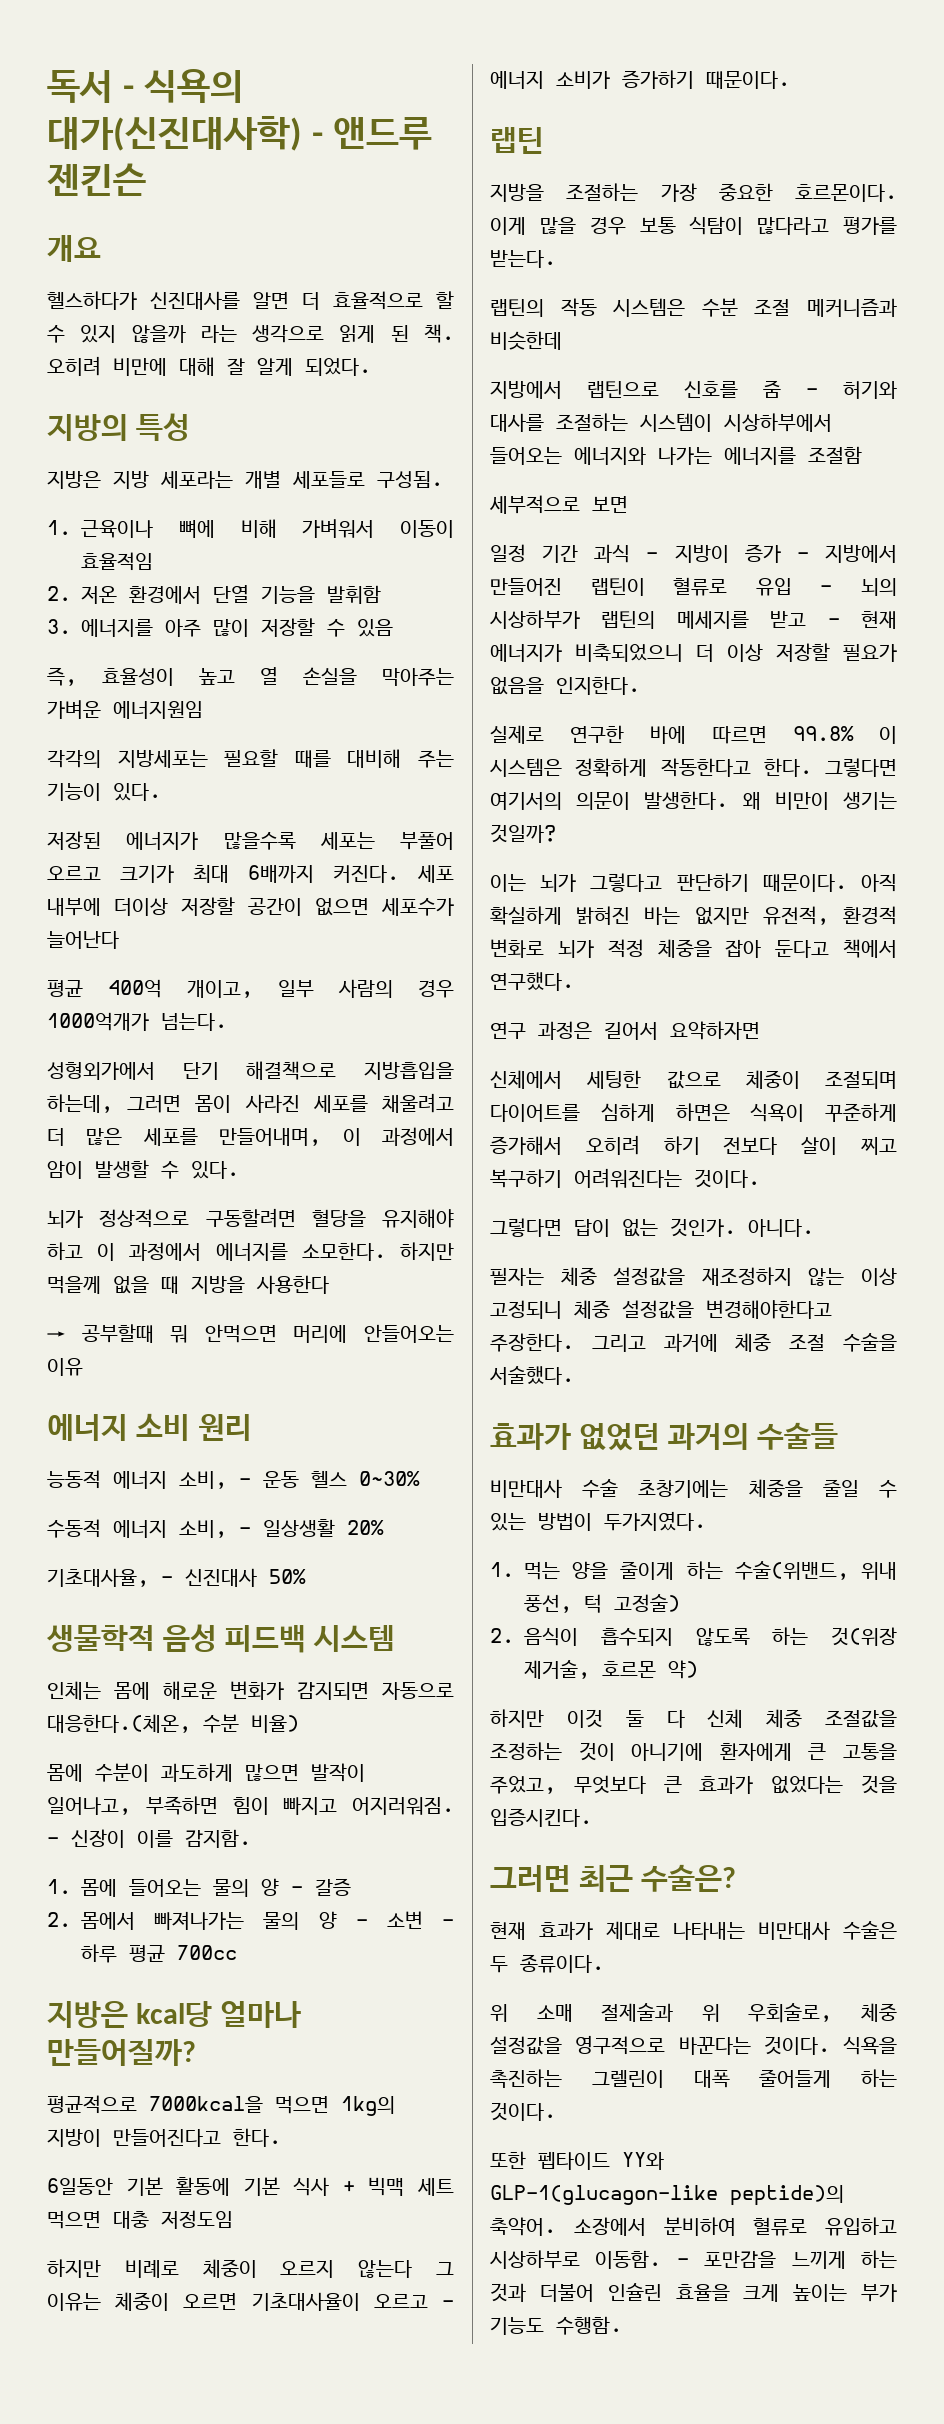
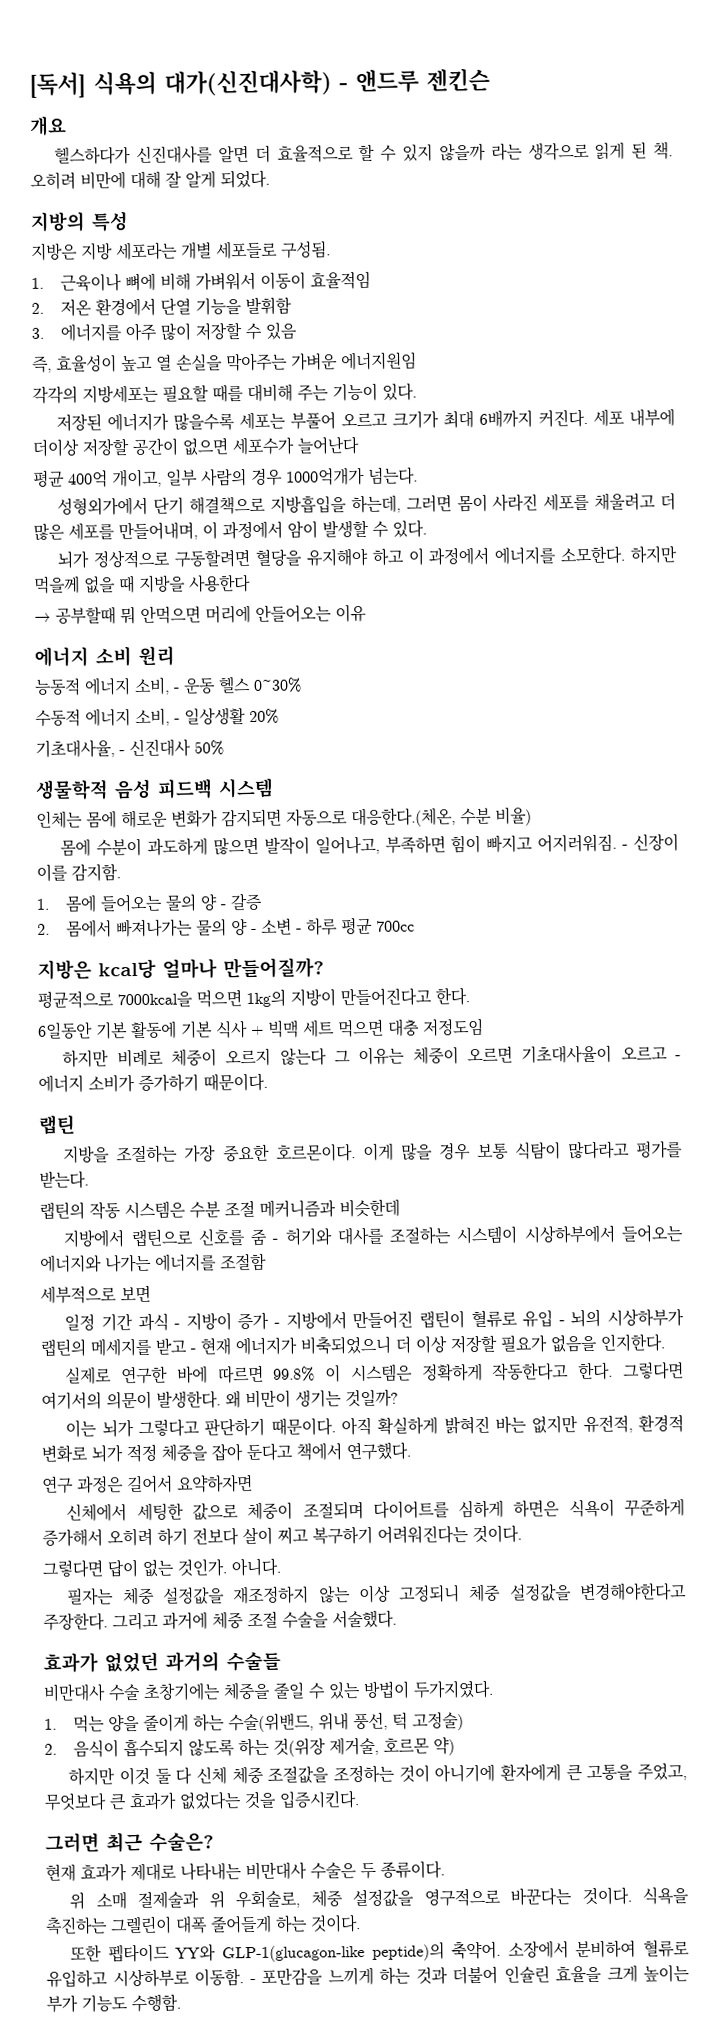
- 독서 - 식욕의 대가(신진대사학) - 앤드루 젠킨슨
+ [독서] 식욕의 대가(신진대사학) - 앤드루 젠킨슨

